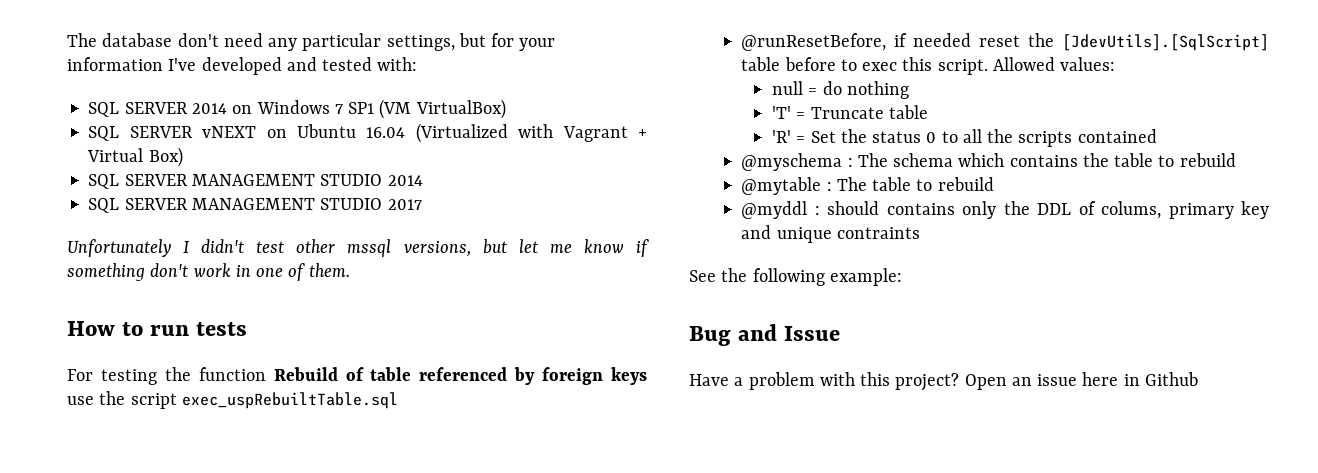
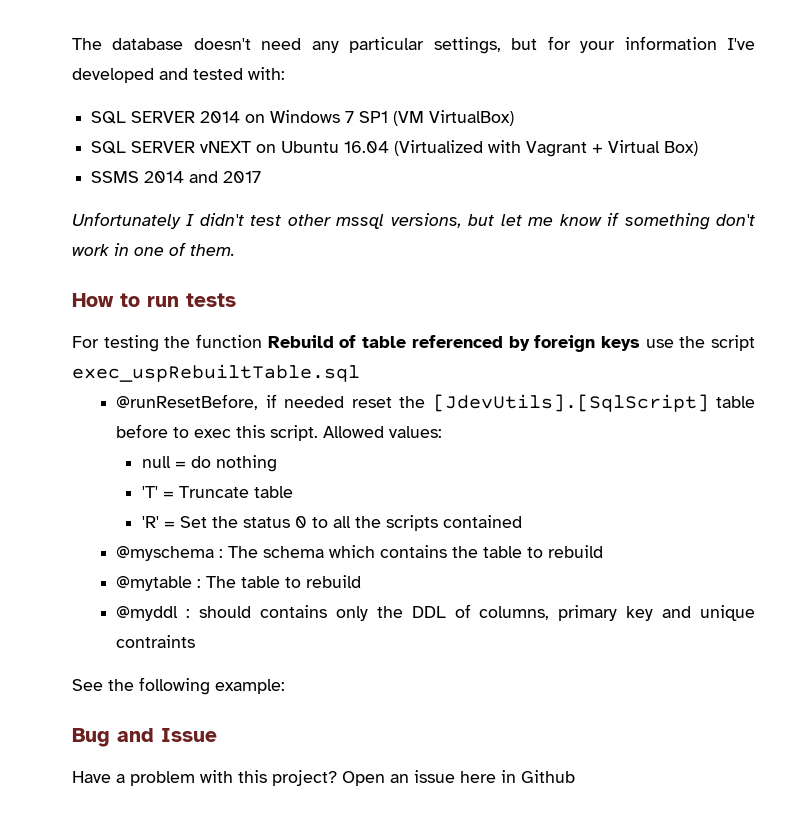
- The database don't need any particular settings, but for your information I've developed and tested with:
+ The database doesn't need any particular settings, but for your information I've developed and tested with:
- SQL SERVER MANAGEMENT STUDIO 2014
- SQL SERVER MANAGEMENT STUDIO 2017
+ SSMS 2014 and 2017
- @myddl : should contains only the DDL of colums, primary key and unique contraints
+ @myddl : should contains only the DDL of columns, primary key and unique contraints

